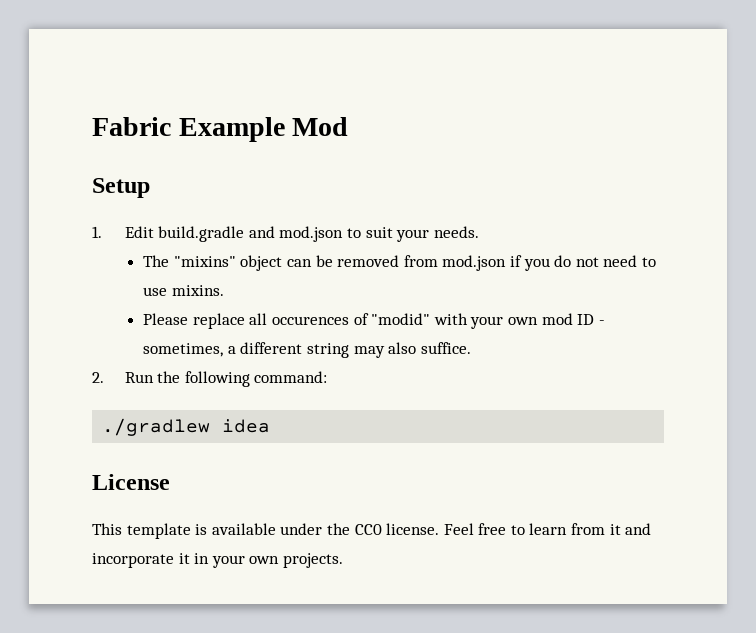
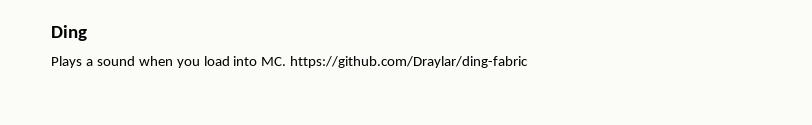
- Fabric Example Mod
- Setup
- 1. Edit build.gradle and mod.json to suit your needs.
- The "mixins" object can be removed from mod.json if you do not need to use mixins.
- Please replace all occurences of "modid" with your own mod ID - sometimes, a different string may also suffice.
- 2. Run the following command:
- ./gradlew idea
- License
- This template is available under the CC0 license. Feel free to learn from it and incorporate it in your own projects.
+ Ding
+ Plays a sound when you load into MC. https://github.com/Draylar/ding-fabric

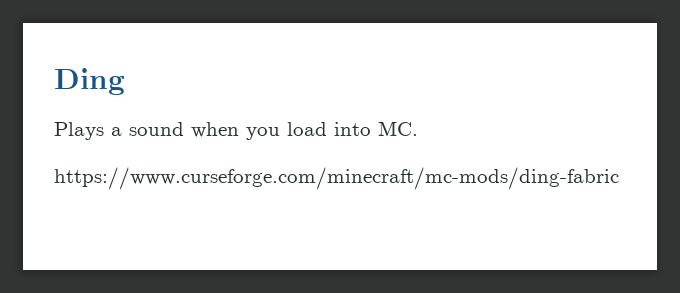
- Plays a sound when you load into MC. https://github.com/Draylar/ding-fabric
+ Plays a sound when you load into MC.
+ https://www.curseforge.com/minecraft/mc-mods/ding-fabric

